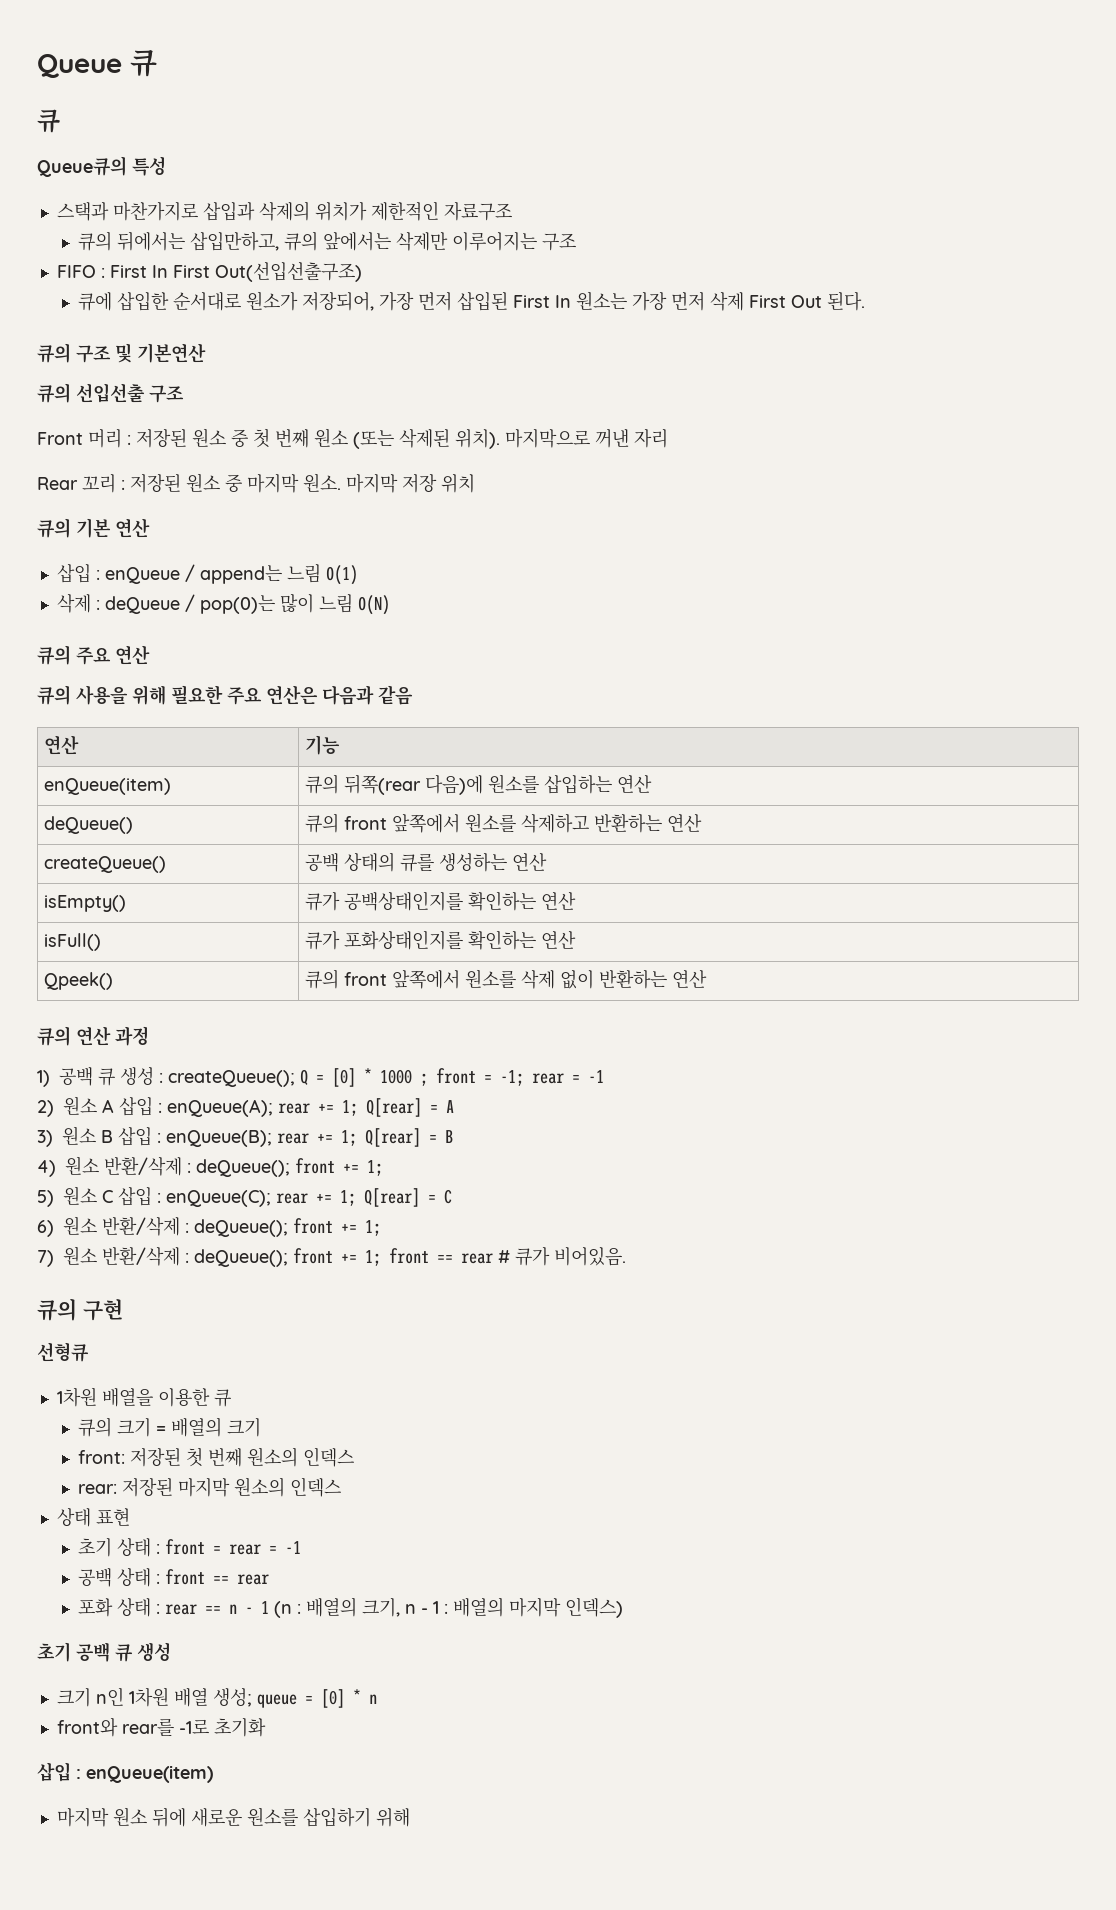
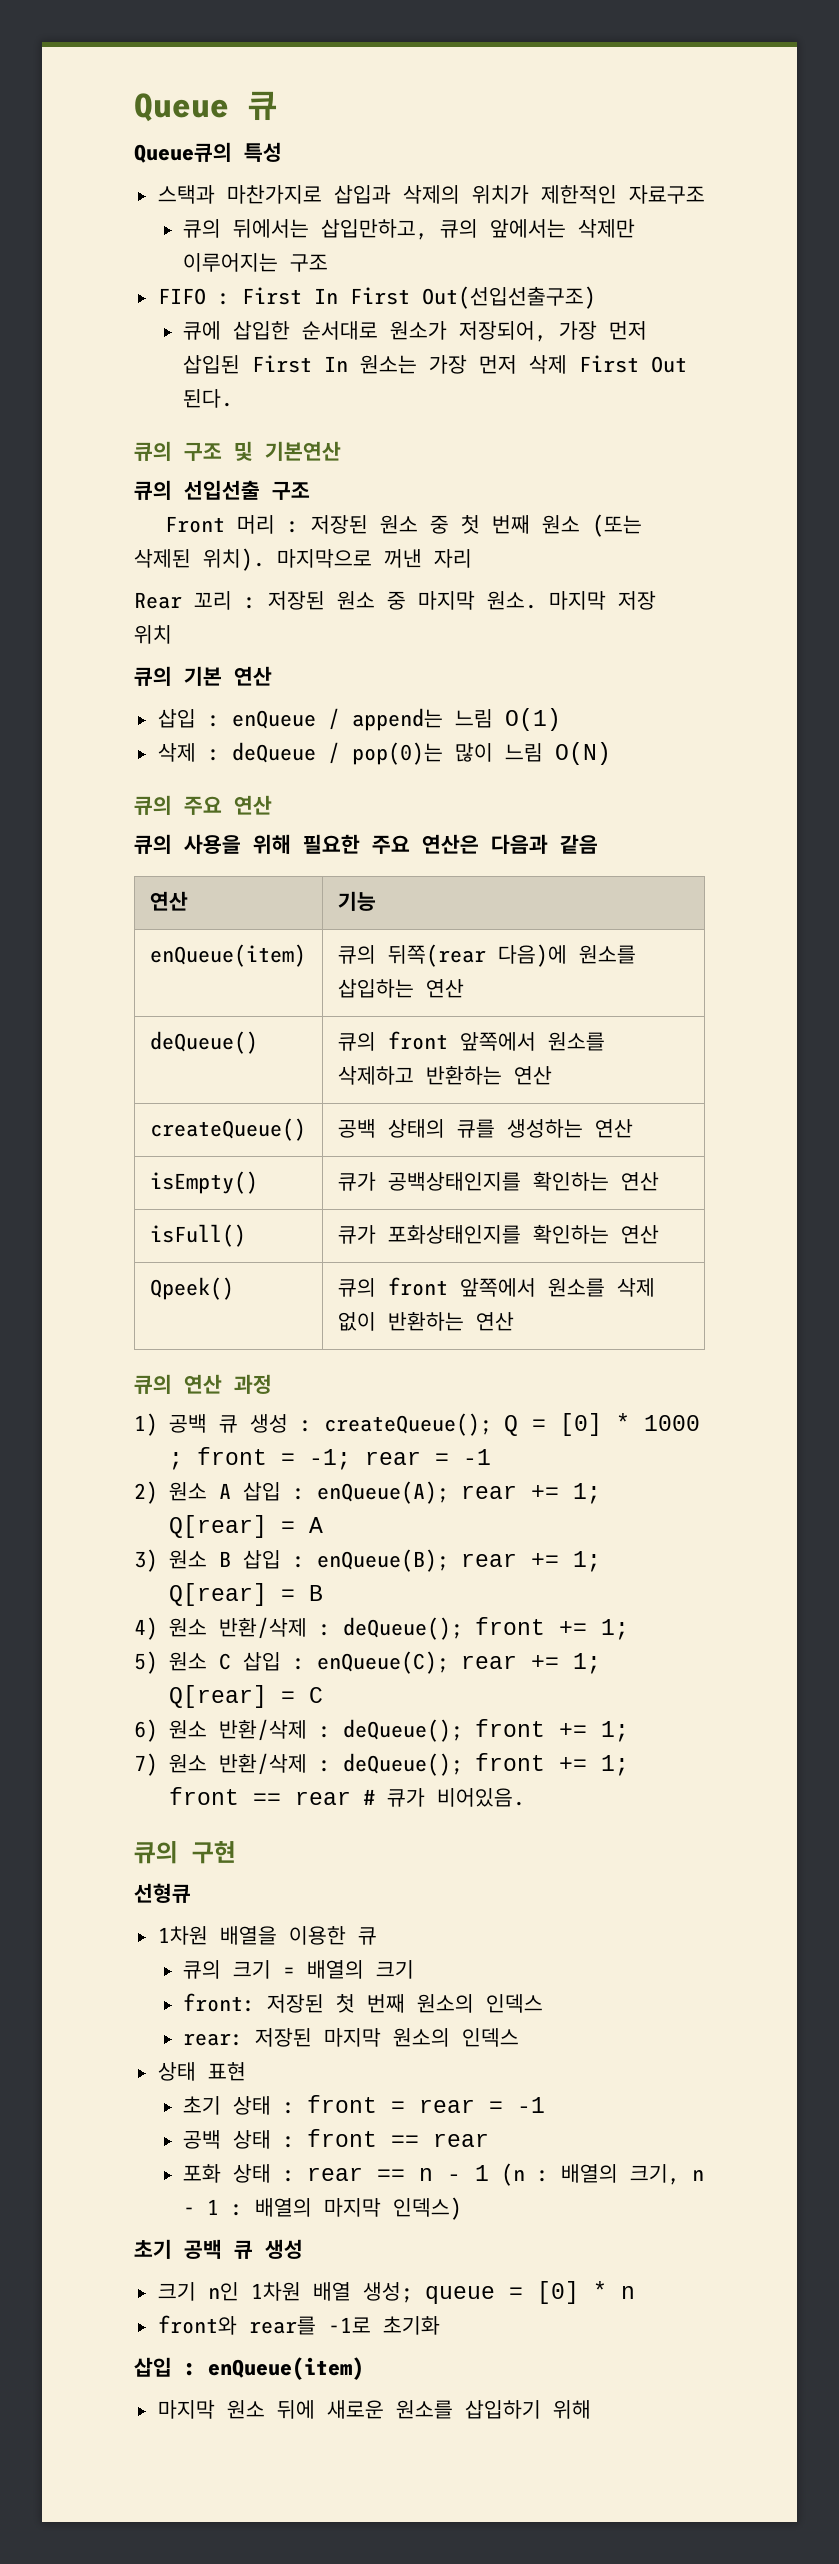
  Queue 큐
- 큐

